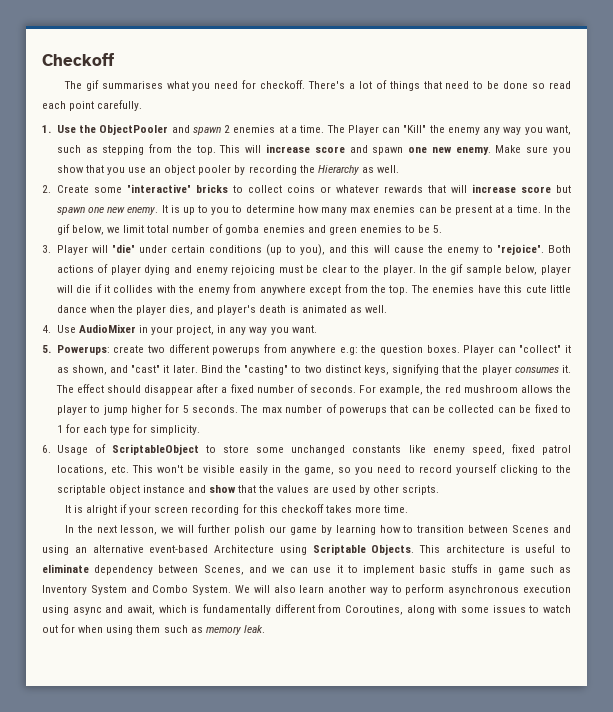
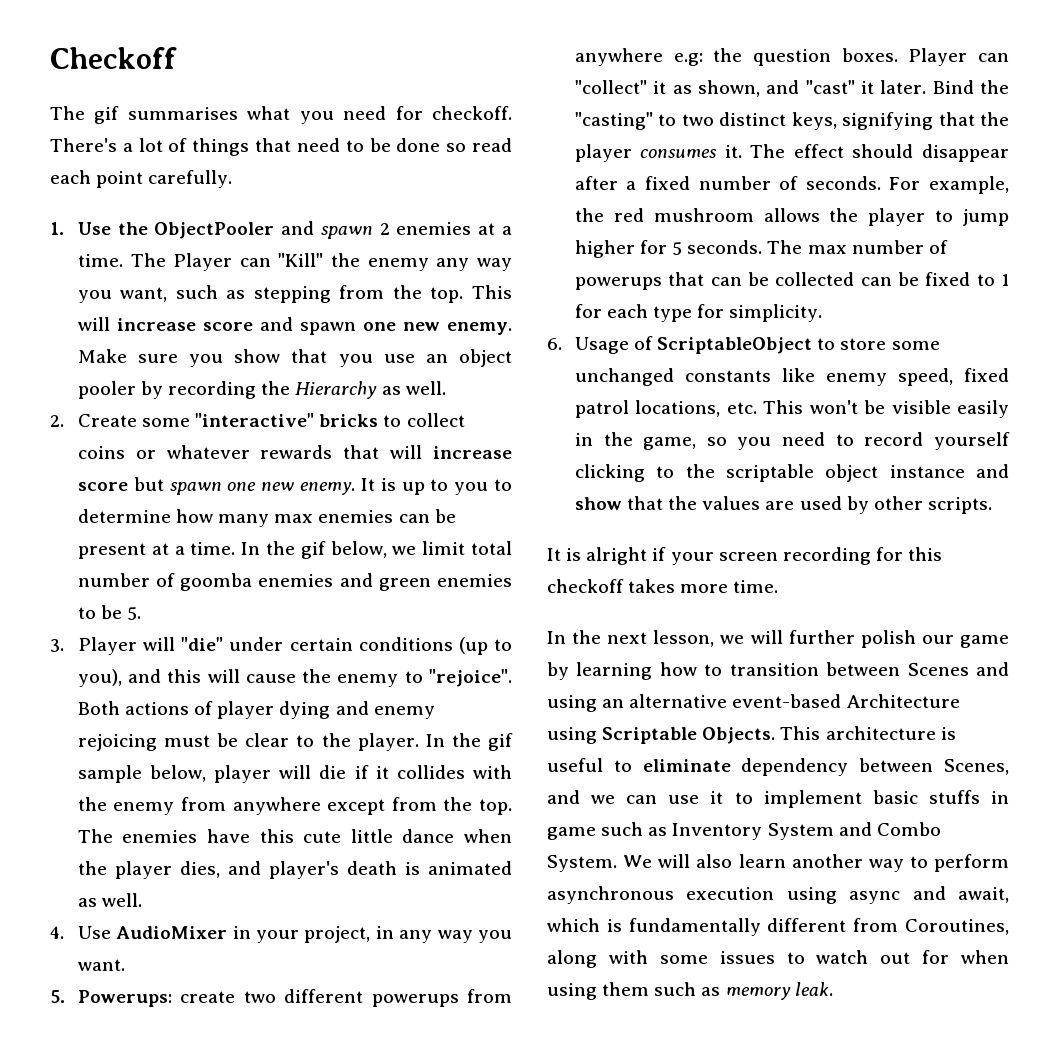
- In the gif below, we limit total number of gomba enemies and green enemies to be 5.
+ In the gif below, we limit total number of goomba enemies and green enemies to be 5.

